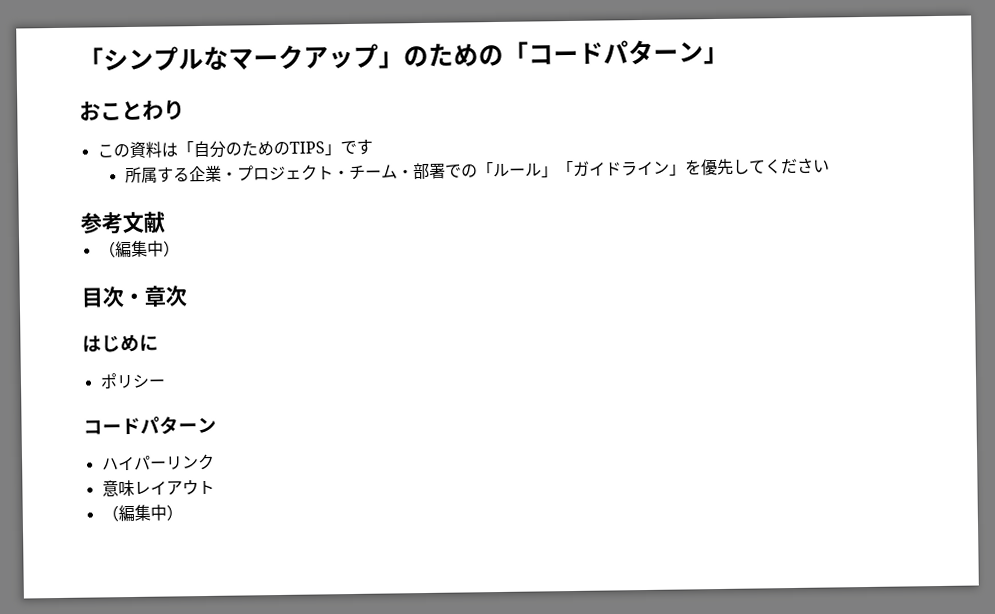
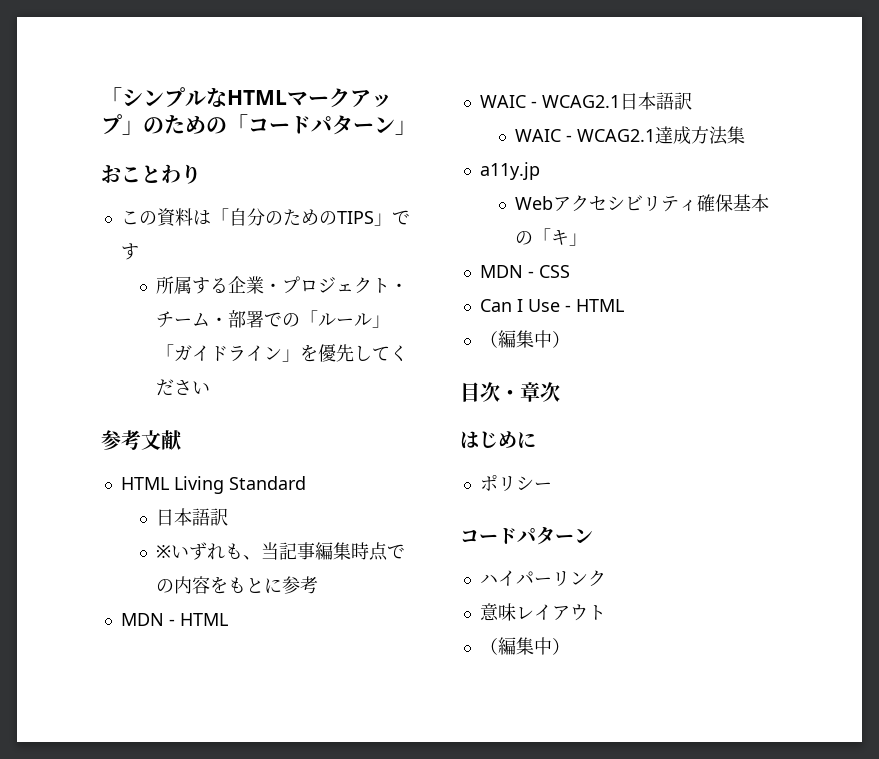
- 「シンプルなマークアップ」のための「コードパターン」
+ 「シンプルなHTMLマークアップ」のための「コードパターン」
+ HTML Living Standard
+ 日本語訳
+ ※いずれも、当記事編集時点での内容をもとに参考
+ MDN - HTML
+ WAIC - WCAG2.1日本語訳
+ WAIC - WCAG2.1達成方法集
+ a11y.jp
+ Webアクセシビリティ確保基本の「キ」
+ MDN - CSS
+ Can I Use - HTML

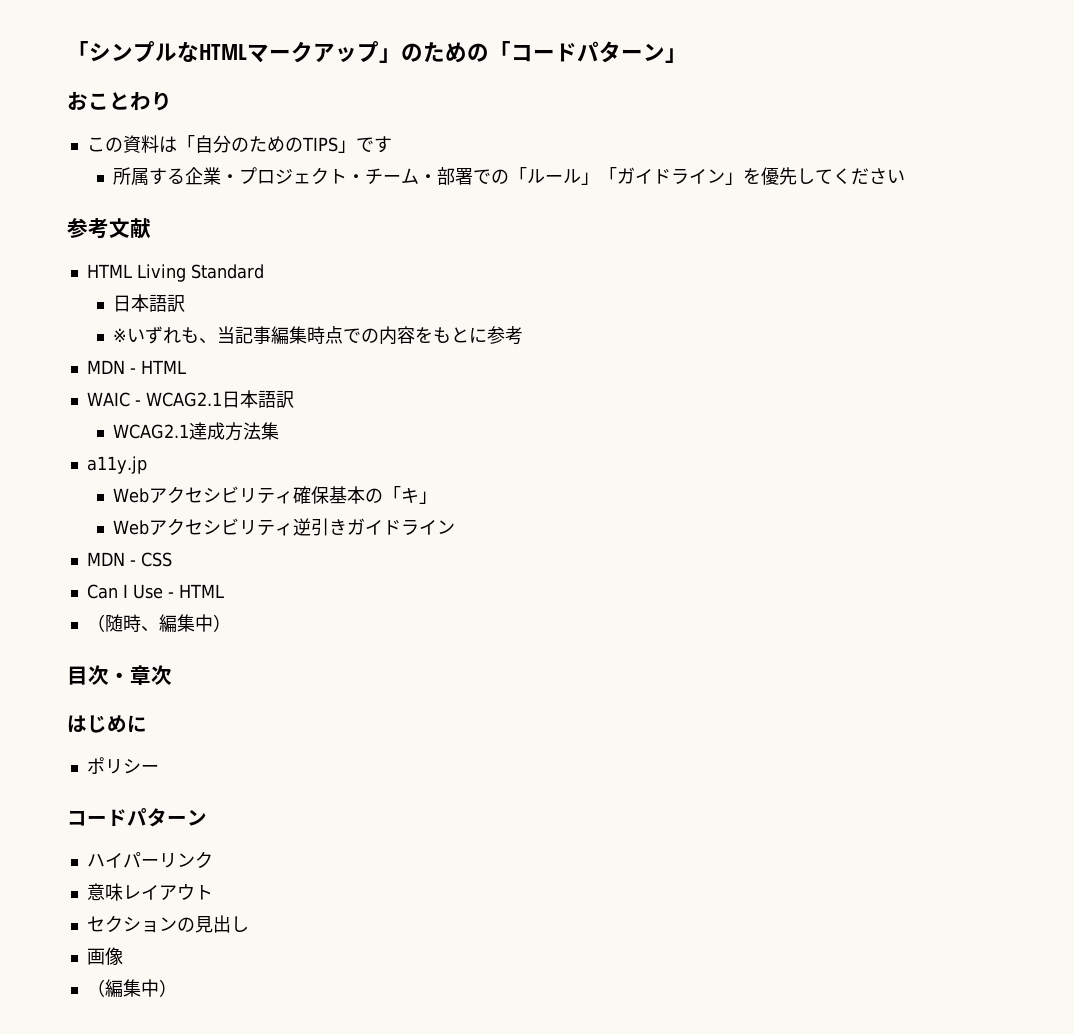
- WAIC - WCAG2.1達成方法集
+ WCAG2.1達成方法集
+ Webアクセシビリティ逆引きガイドライン
  Can I Use - HTML
- （編集中）
+ （随時、編集中）
+ セクションの見出し
+ 画像

